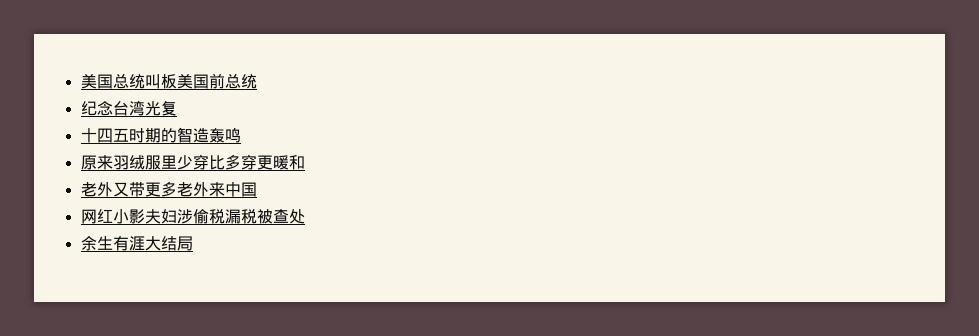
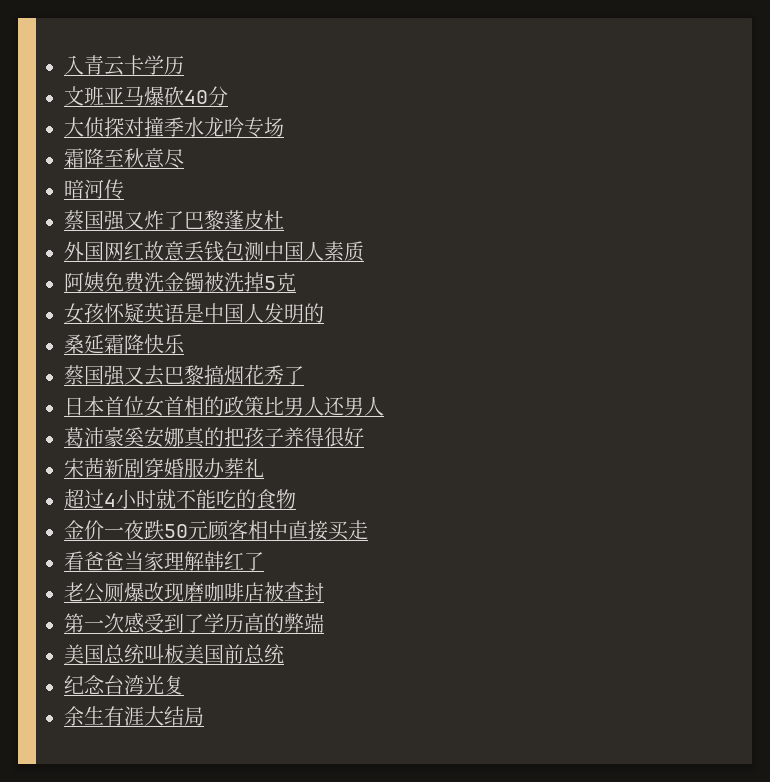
+ 入青云卡学历
+ 文班亚马爆砍40分
+ 大侦探对撞季水龙吟专场
+ 霜降至秋意尽
+ 暗河传
+ 蔡国强又炸了巴黎蓬皮杜
+ 外国网红故意丢钱包测中国人素质
+ 阿姨免费洗金镯被洗掉5克
+ 女孩怀疑英语是中国人发明的
+ 桑延霜降快乐
+ 蔡国强又去巴黎搞烟花秀了
+ 日本首位女首相的政策比男人还男人
+ 葛沛豪奚安娜真的把孩子养得很好
+ 宋茜新剧穿婚服办葬礼
+ 超过4小时就不能吃的食物
+ 金价一夜跌50元顾客相中直接买走
+ 看爸爸当家理解韩红了
+ 老公厕爆改现磨咖啡店被查封
+ 第一次感受到了学历高的弊端
- 十四五时期的智造轰鸣
- 原来羽绒服里少穿比多穿更暖和
- 老外又带更多老外来中国
- 网红小影夫妇涉偷税漏税被查处

